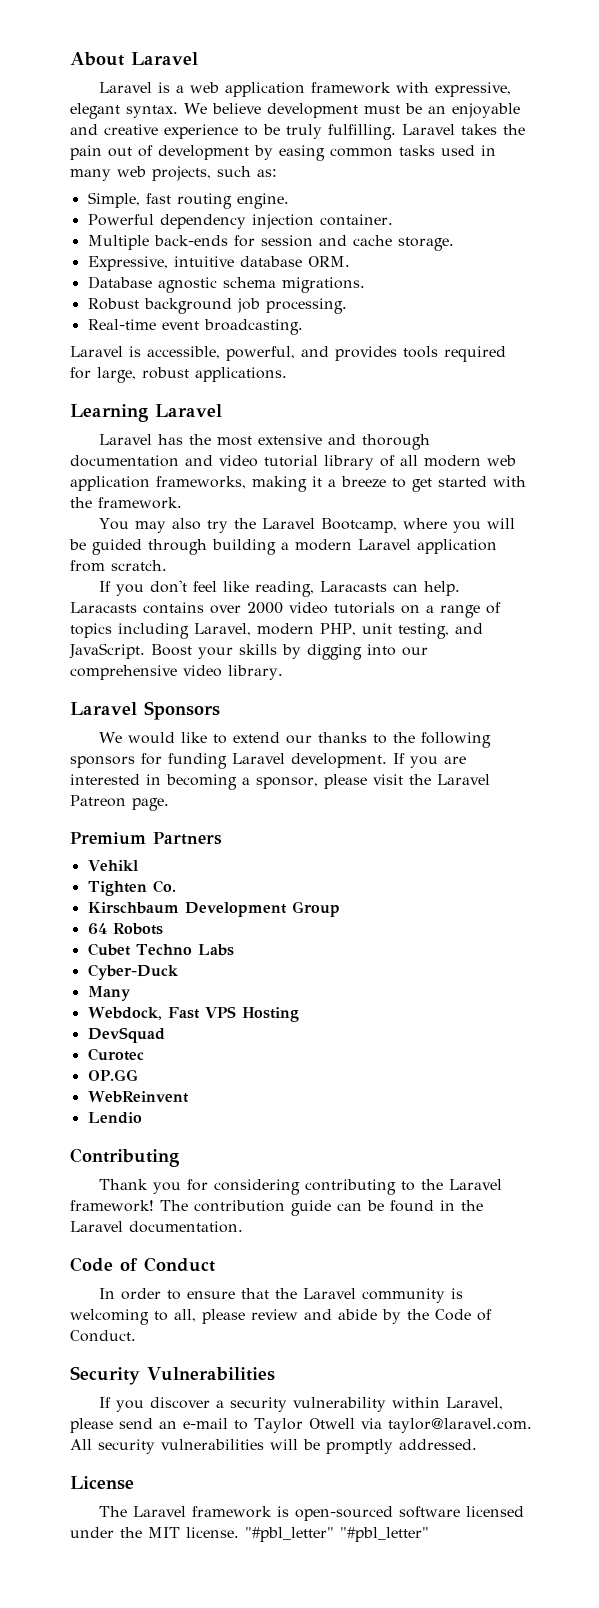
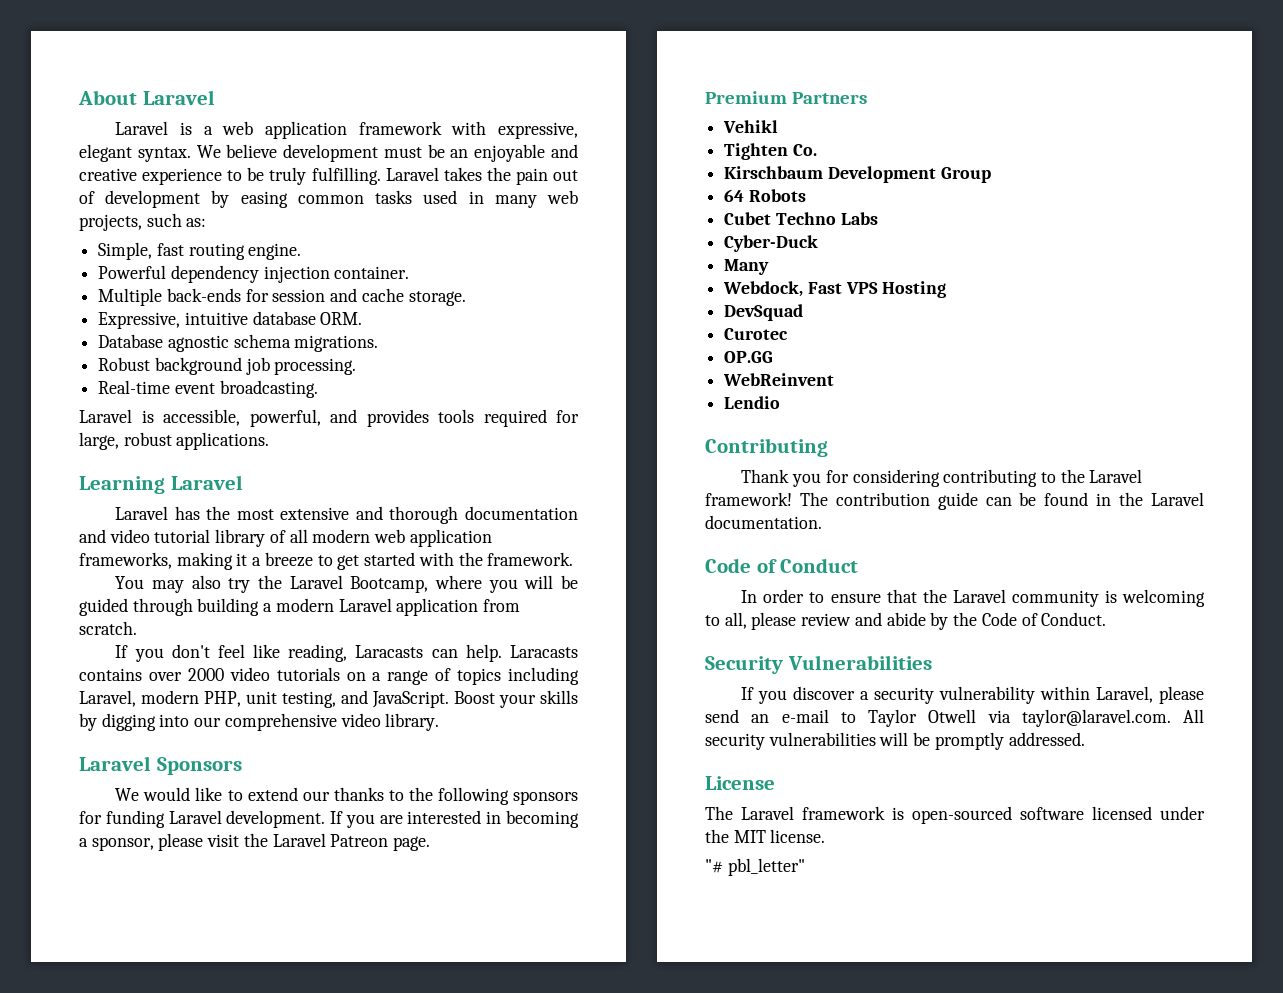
- The Laravel framework is open-sourced software licensed under the MIT license. "#pbl_letter" "#pbl_letter"
+ The Laravel framework is open-sourced software licensed under the MIT license.
+ "# pbl_letter"

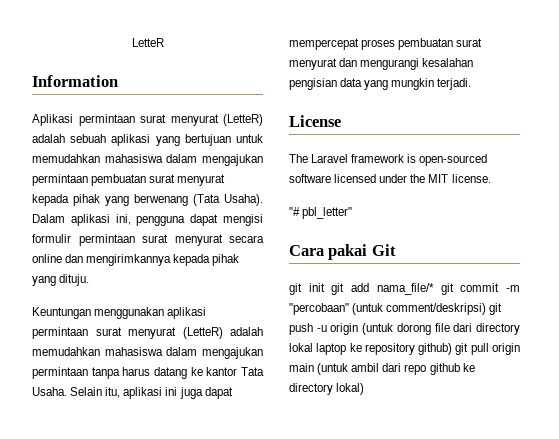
- About Laravel
- Laravel is a web application framework with expressive, elegant syntax. We believe development must be an enjoyable and creative experience to be truly fulfilling. Laravel takes the pain out of development by easing common tasks used in many web projects, such as:
- Simple, fast routing engine.
- Powerful dependency injection container.
- Multiple back-ends for session and cache storage.
- Expressive, intuitive database ORM.
- Database agnostic schema migrations.
- Robust background job processing.
- Real-time event broadcasting.
- Laravel is accessible, powerful, and provides tools required for large, robust applications.
- Learning Laravel
- Laravel has the most extensive and thorough documentation and video tutorial library of all modern web application frameworks, making it a breeze to get started with the framework.
- You may also try the Laravel Bootcamp, where you will be guided through building a modern Laravel application from scratch.
- If you don't feel like reading, Laracasts can help. Laracasts contains over 2000 video tutorials on a range of topics including Laravel, modern PHP, unit testing, and JavaScript. Boost your skills by digging into our comprehensive video library.
- Laravel Sponsors
- We would like to extend our thanks to the following sponsors for funding Laravel development. If you are interested in becoming a sponsor, please visit the Laravel Patreon page.
- Premium Partners
- Vehikl
- Tighten Co.
- Kirschbaum Development Group
- 64 Robots
- Cubet Techno Labs
- Cyber-Duck
- Many
- Webdock, Fast VPS Hosting
- DevSquad
- Curotec
- OP.GG
- WebReinvent
- Lendio
- Contributing
- Thank you for considering contributing to the Laravel framework! The contribution guide can be found in the Laravel documentation.
- Code of Conduct
- In order to ensure that the Laravel community is welcoming to all, please review and abide by the Code of Conduct.
- Security Vulnerabilities
- If you discover a security vulnerability within Laravel, please send an e-mail to Taylor Otwell via taylor@laravel.com. All security vulnerabilities will be promptly addressed.
+ LetteR
+ Information
+ Aplikasi permintaan surat menyurat (LetteR) adalah sebuah aplikasi yang bertujuan untuk memudahkan mahasiswa dalam mengajukan permintaan pembuatan surat menyurat kepada pihak yang berwenang (Tata Usaha). Dalam aplikasi ini, pengguna dapat mengisi formulir permintaan surat menyurat secara online dan mengirimkannya kepada pihak yang dituju.
+ Keuntungan menggunakan aplikasi permintaan surat menyurat (LetteR) adalah memudahkan mahasiswa dalam mengajukan permintaan tanpa harus datang ke kantor Tata Usaha. Selain itu, aplikasi ini juga dapat mempercepat proses pembuatan surat menyurat dan mengurangi kesalahan pengisian data yang mungkin terjadi.
+ Cara pakai Git
+ git init git add nama_file/* git commit -m "percobaan" (untuk comment/deskripsi) git push -u origin (untuk dorong file dari directory lokal laptop ke repository github) git pull origin main (untuk ambil dari repo github ke directory lokal)

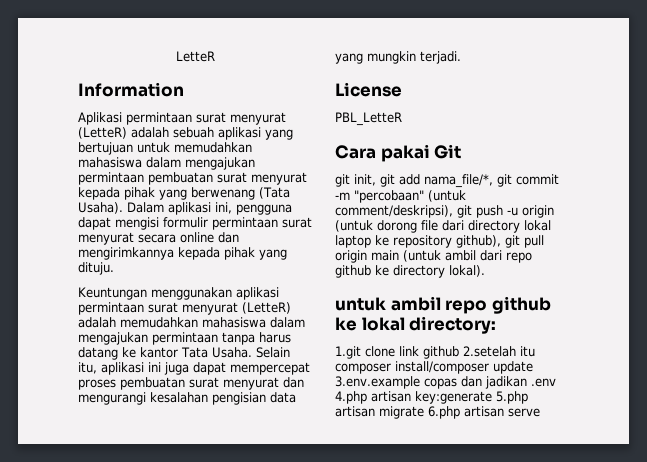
- The Laravel framework is open-sourced software licensed under the MIT license.
- "# pbl_letter"
+ PBL_LetteR
- git init git add nama_file/* git commit -m "percobaan" (untuk comment/deskripsi) git push -u origin (untuk dorong file dari directory lokal laptop ke repository github) git pull origin main (untuk ambil dari repo github ke directory lokal)
+ git init, git add nama_file/*, git commit -m "percobaan" (untuk comment/deskripsi), git push -u origin (untuk dorong file dari directory lokal laptop ke repository github), git pull origin main (untuk ambil dari repo github ke directory lokal).
+ untuk ambil repo github ke lokal directory:
+ 1.git clone link github 2.setelah itu composer install/composer update 3.env.example copas dan jadikan .env 4.php artisan key:generate 5.php artisan migrate 6.php artisan serve

